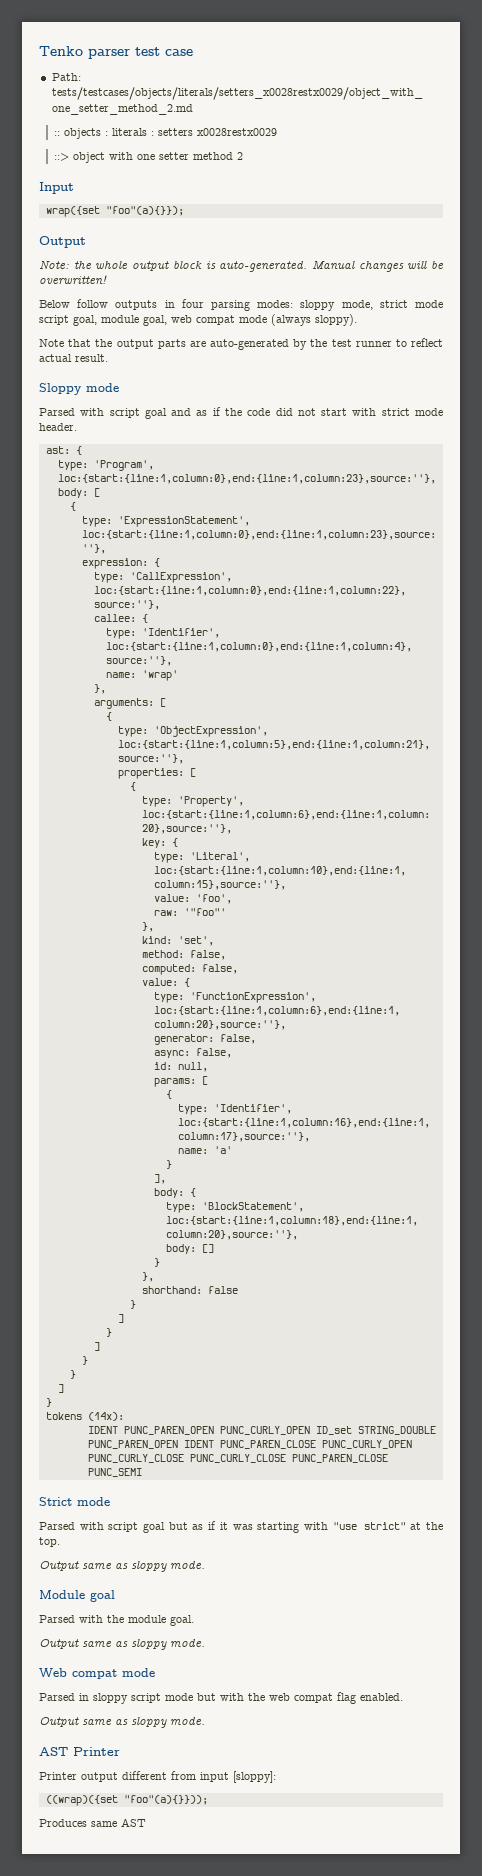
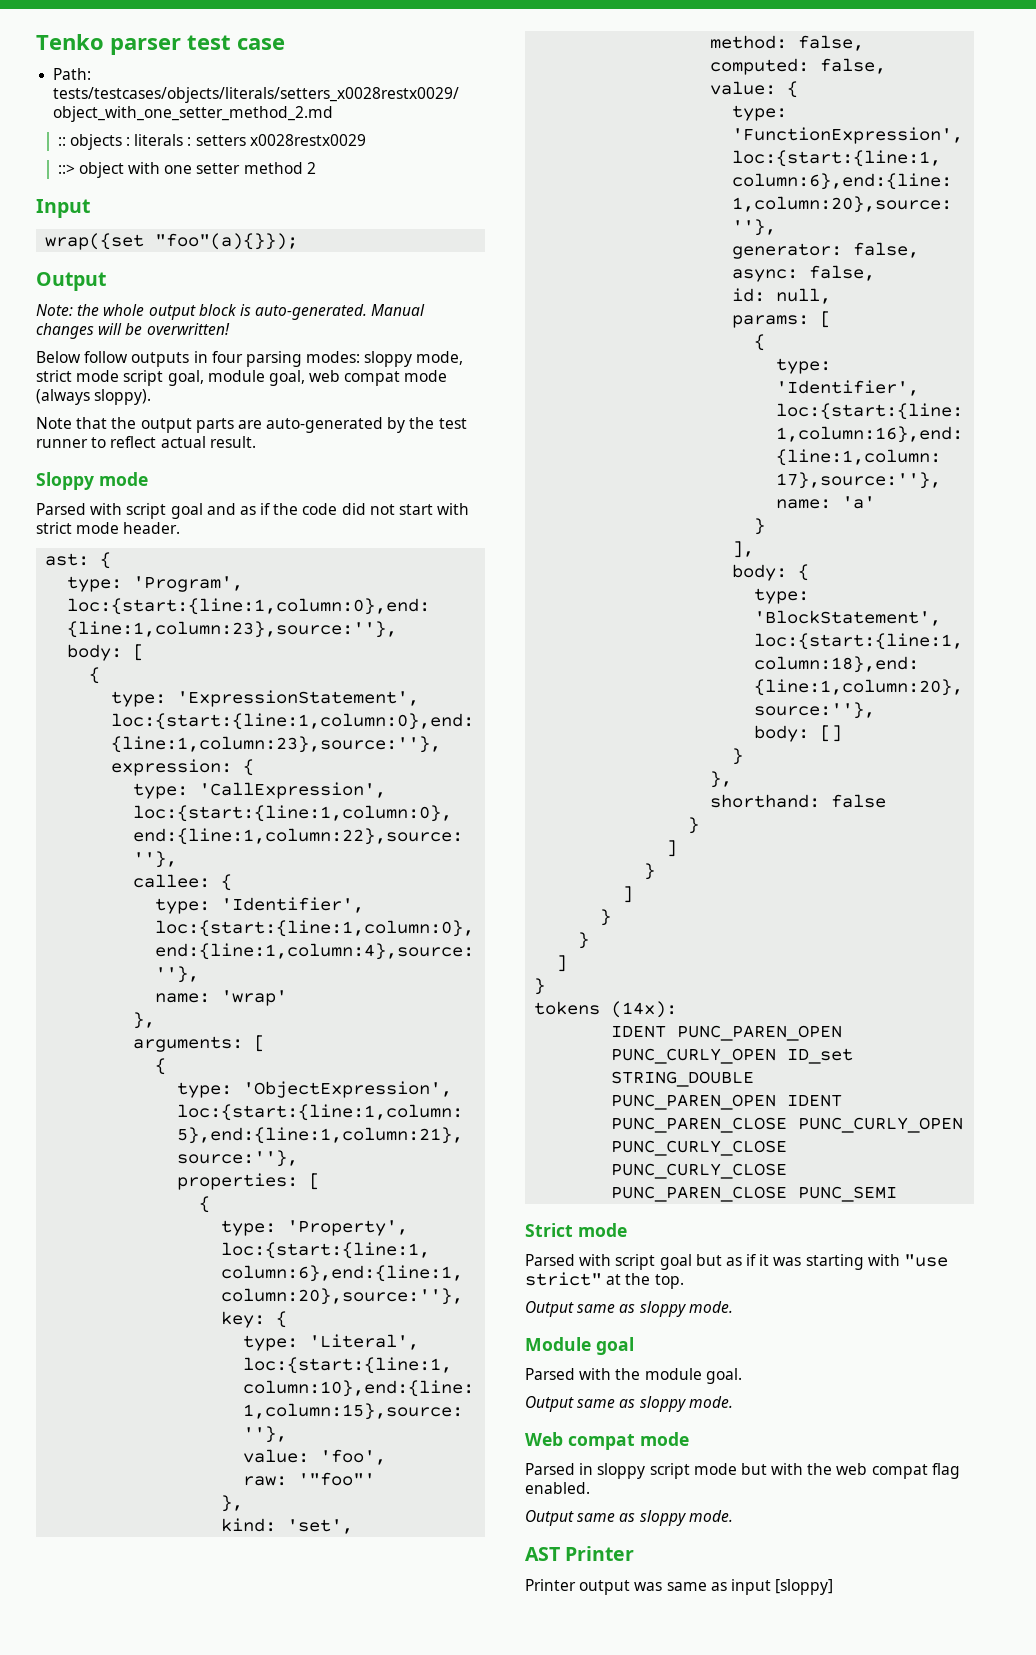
- Printer output different from input [sloppy]:
- ((wrap)({set "foo"(a){}}));
- Produces same AST
+ Printer output was same as input [sloppy]

